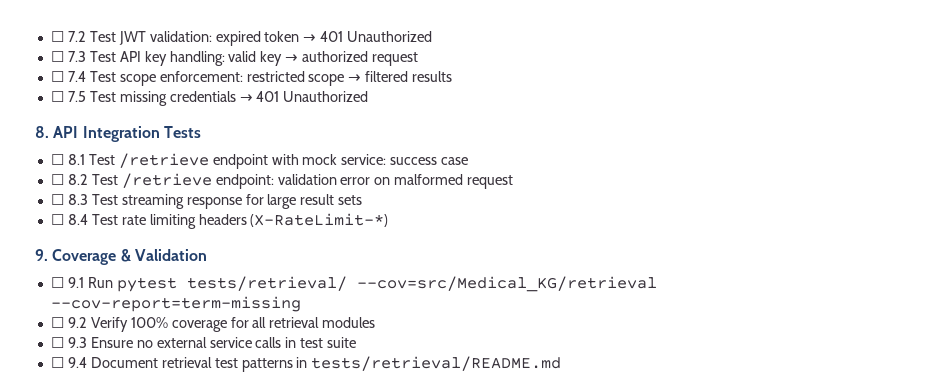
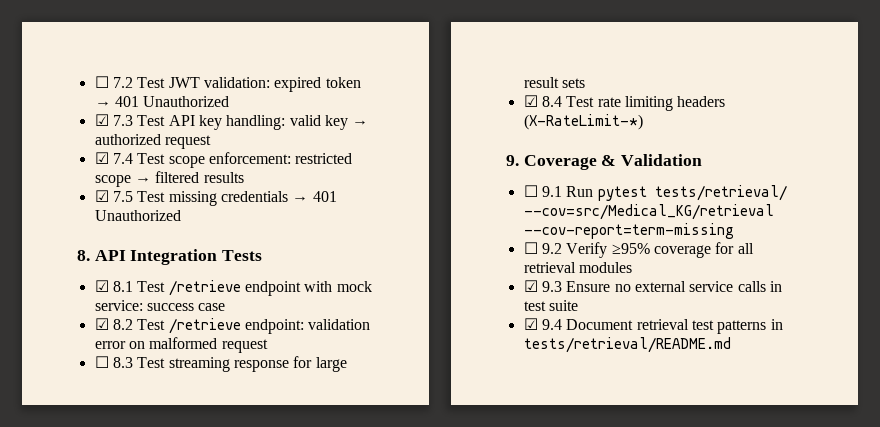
- ☐ 7.3 Test API key handling: valid key → authorized request
+ ☑ 7.3 Test API key handling: valid key → authorized request
- ☐ 7.4 Test scope enforcement: restricted scope → filtered results
+ ☑ 7.4 Test scope enforcement: restricted scope → filtered results
- ☐ 7.5 Test missing credentials → 401 Unauthorized
+ ☑ 7.5 Test missing credentials → 401 Unauthorized
- ☐ 8.1 Test /retrieve endpoint with mock service: success case
+ ☑ 8.1 Test /retrieve endpoint with mock service: success case
- ☐ 8.2 Test /retrieve endpoint: validation error on malformed request
+ ☑ 8.2 Test /retrieve endpoint: validation error on malformed request
- ☐ 8.4 Test rate limiting headers (X-RateLimit-*)
+ ☑ 8.4 Test rate limiting headers (X-RateLimit-*)
- ☐ 9.2 Verify 100% coverage for all retrieval modules
+ ☐ 9.2 Verify ≥95% coverage for all retrieval modules
- ☐ 9.3 Ensure no external service calls in test suite
+ ☑ 9.3 Ensure no external service calls in test suite
- ☐ 9.4 Document retrieval test patterns in tests/retrieval/README.md
+ ☑ 9.4 Document retrieval test patterns in tests/retrieval/README.md

